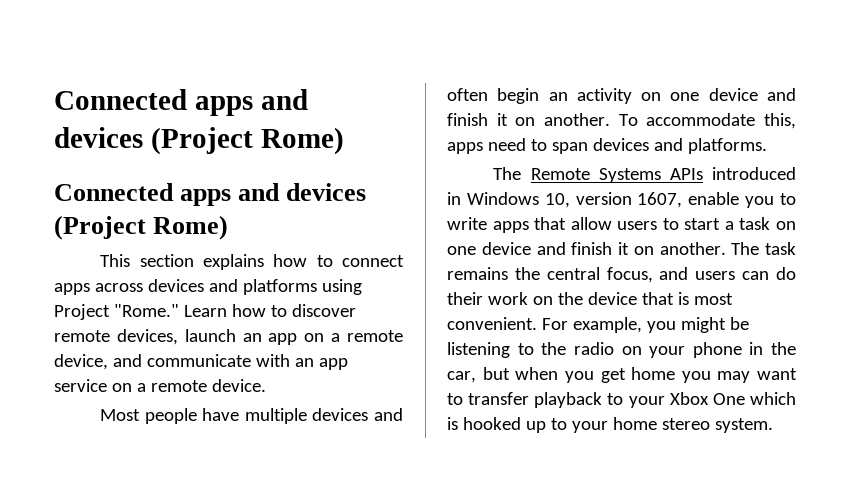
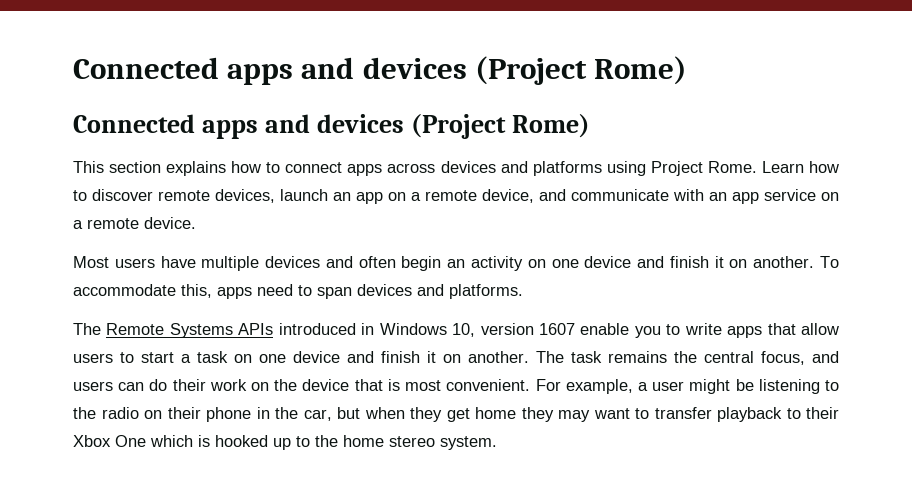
- This section explains how to connect apps across devices and platforms using Project "Rome."
+ This section explains how to connect apps across devices and platforms using Project Rome.
- Most people have multiple devices and often begin an activity on one device and finish it on another.
+ Most users have multiple devices and often begin an activity on one device and finish it on another.
- The Remote Systems APIs introduced in Windows 10, version 1607, enable you to write apps that allow users to start a task on one device and finish it on another.
+ The Remote Systems APIs introduced in Windows 10, version 1607 enable you to write apps that allow users to start a task on one device and finish it on another.
- For example, you might be listening to the radio on your phone in the car, but when you get home you may want to transfer playback to your Xbox One which is hooked up to your home stereo system.
+ For example, a user might be listening to the radio on their phone in the car, but when they get home they may want to transfer playback to their Xbox One which is hooked up to the home stereo system.

